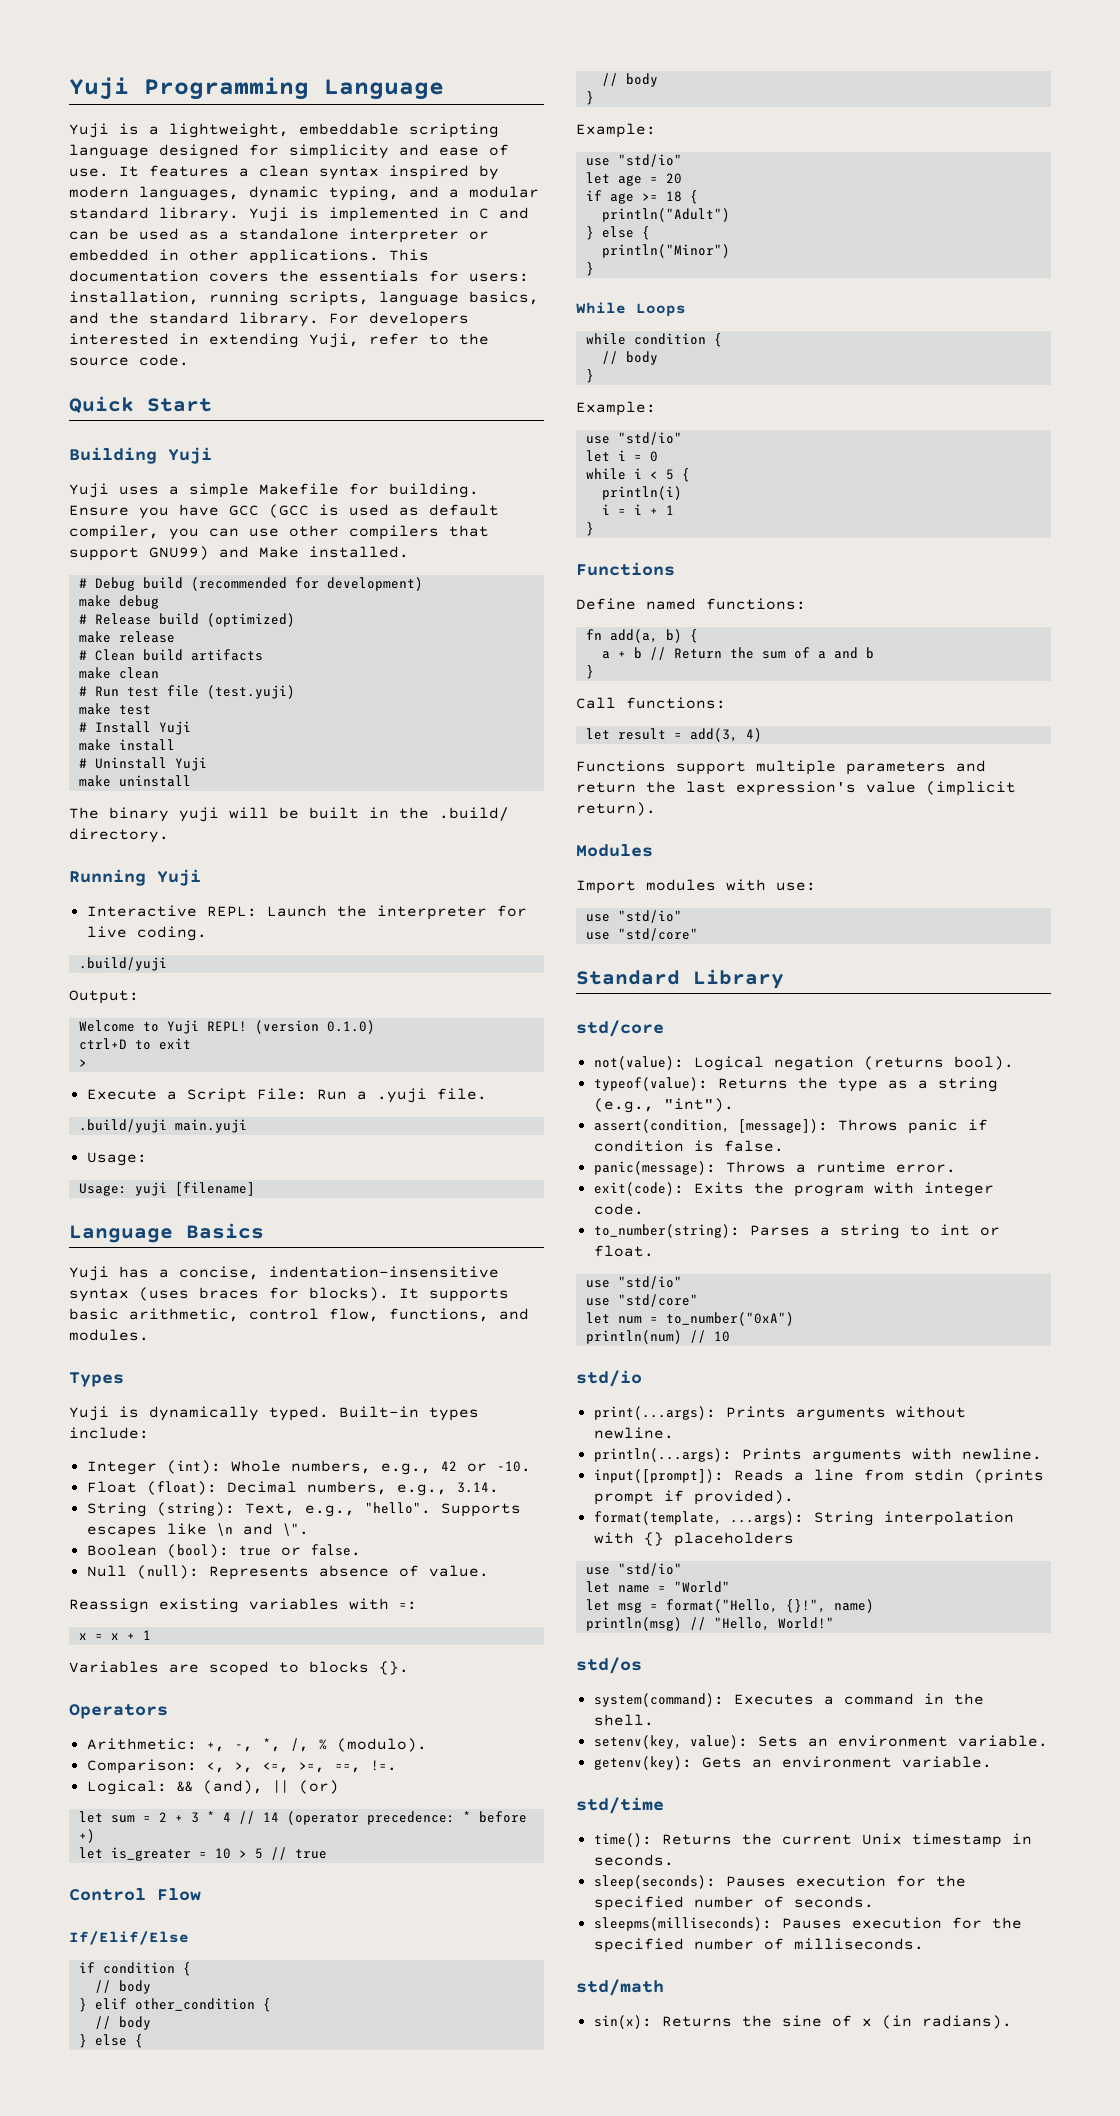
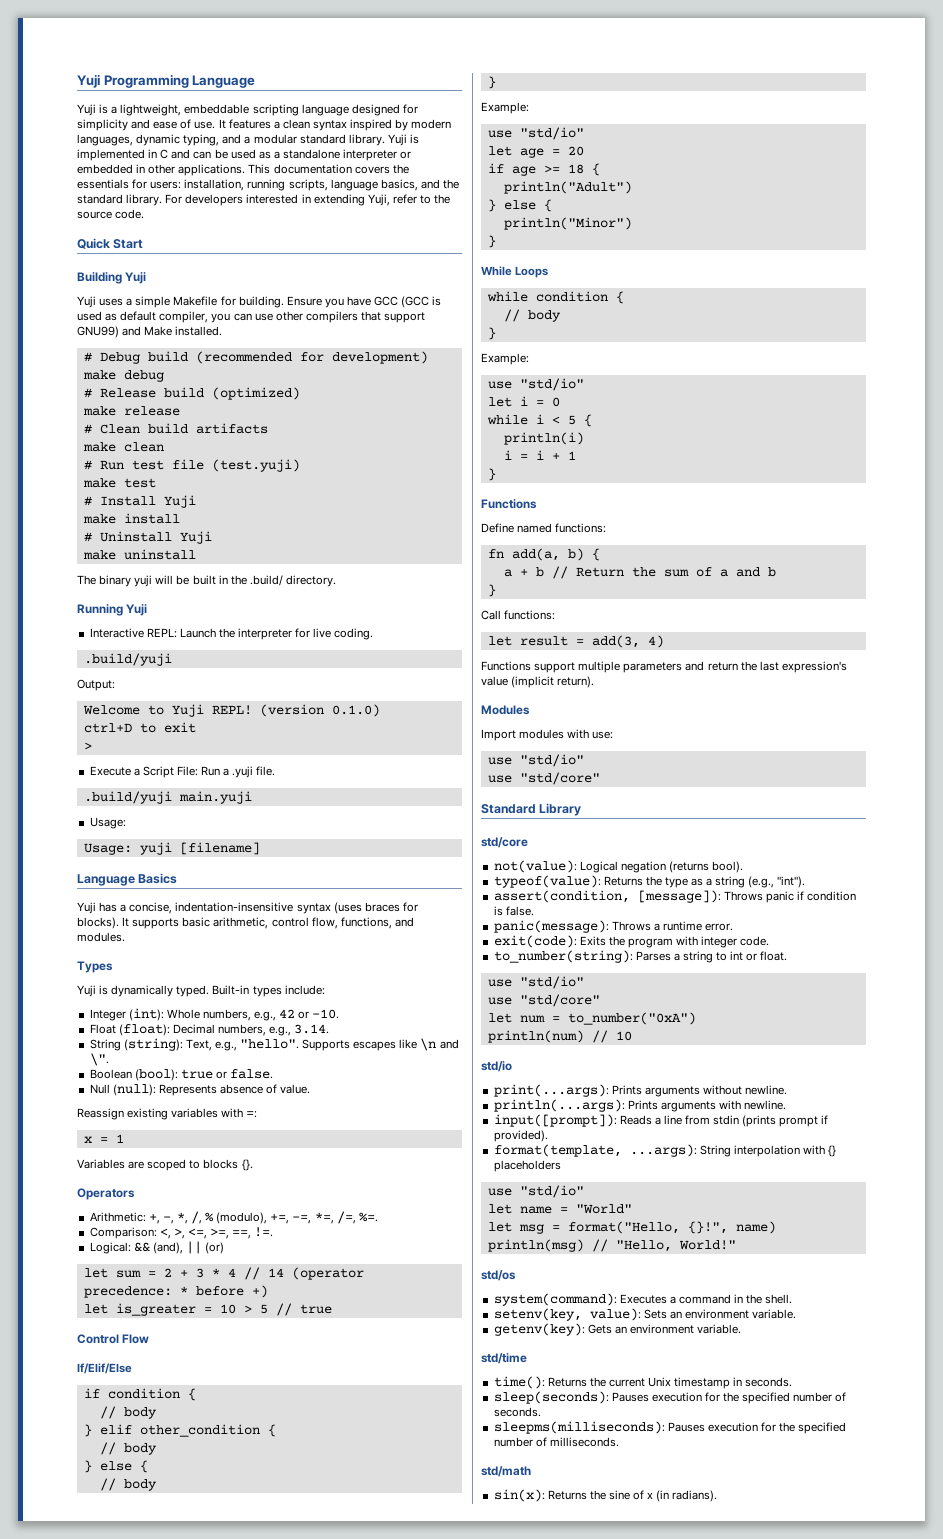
- x = x + 1
+ x = 1
- Arithmetic: +, -, *, /, % (modulo).
+ Arithmetic: +, -, *, /, % (modulo), +=, -=, *=, /=, %=.

